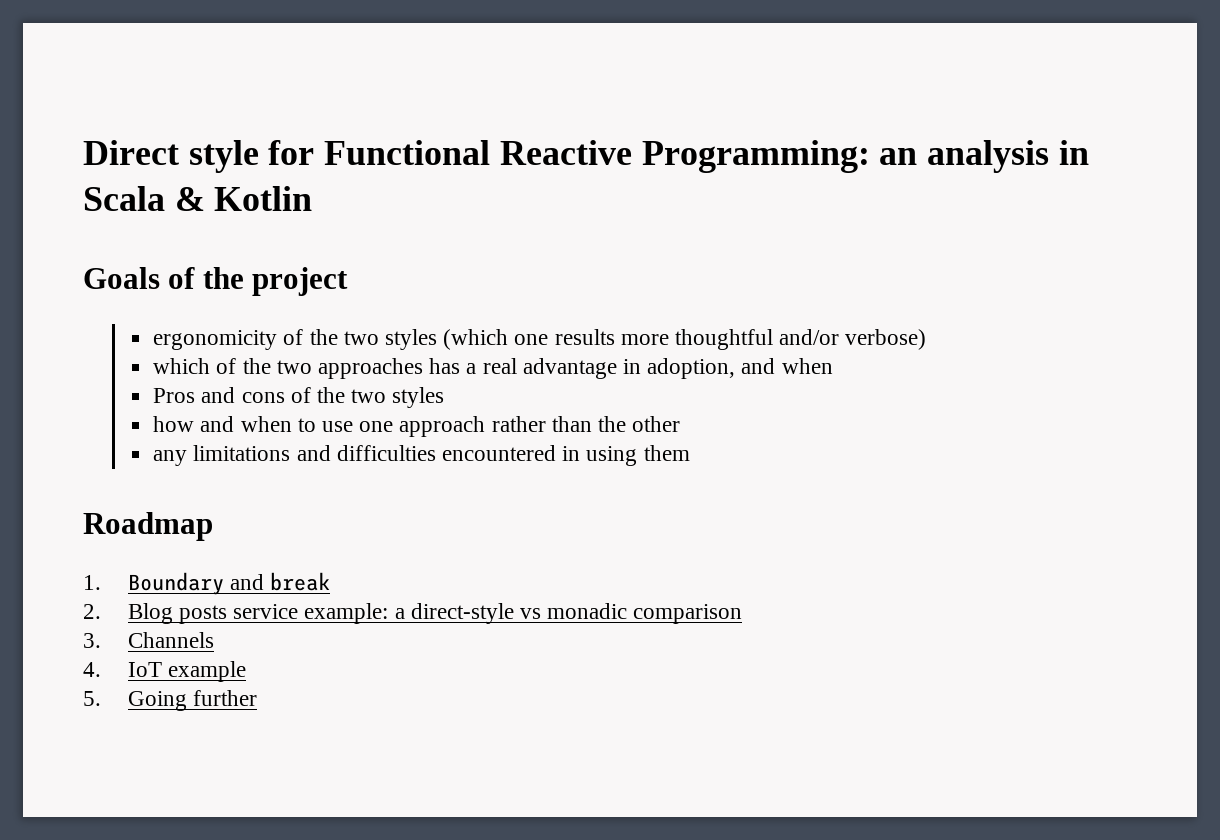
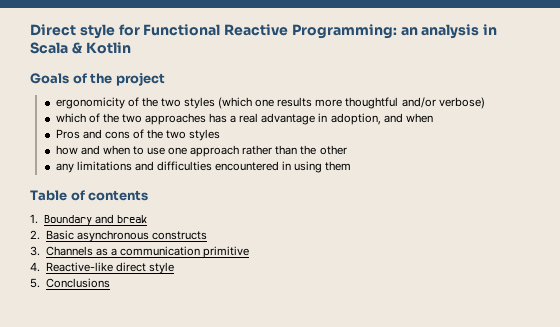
- Roadmap
+ Table of contents
- 2. Blog posts service example: a direct-style vs monadic comparison
- 3. Channels
- 4. IoT example
+ 2. Basic asynchronous constructs
+ 3. Channels as a communication primitive
+ 4. Reactive-like direct style
- 5. Going further
+ 5. Conclusions

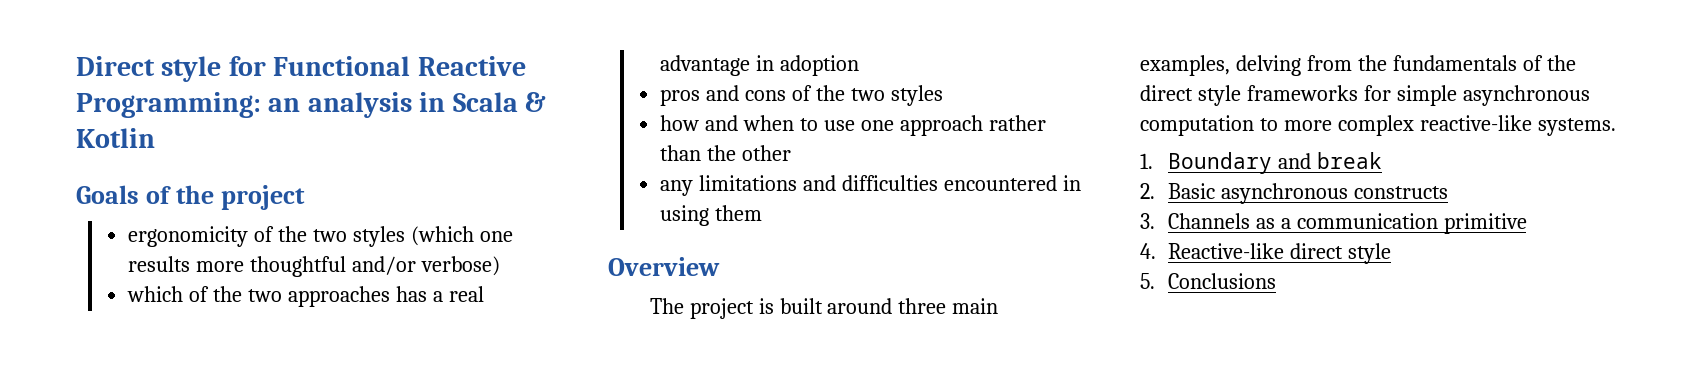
- which of the two approaches has a real advantage in adoption, and when
- Pros and cons of the two styles
+ which of the two approaches has a real advantage in adoption
+ pros and cons of the two styles
- Table of contents
+ Overview
+ The project is built around three main examples, delving from the fundamentals of the direct style frameworks for simple asynchronous computation to more complex reactive-like systems.

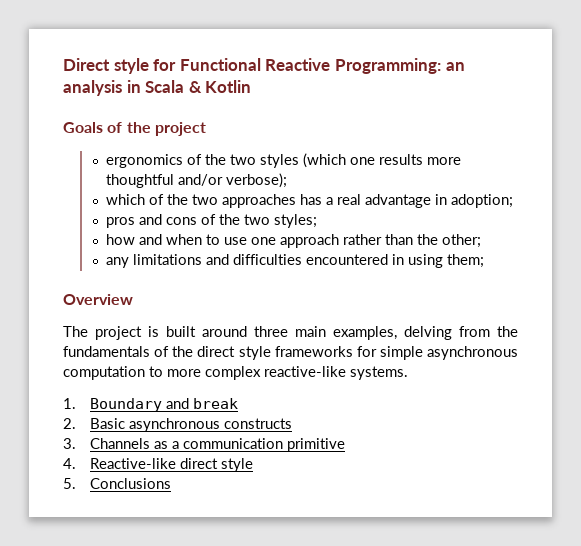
- ergonomicity of the two styles (which one results more thoughtful and/or verbose)
+ ergonomics of the two styles (which one results more thoughtful and/or verbose);
- which of the two approaches has a real advantage in adoption
+ which of the two approaches has a real advantage in adoption;
- pros and cons of the two styles
+ pros and cons of the two styles;
- how and when to use one approach rather than the other
+ how and when to use one approach rather than the other;
- any limitations and difficulties encountered in using them
+ any limitations and difficulties encountered in using them;

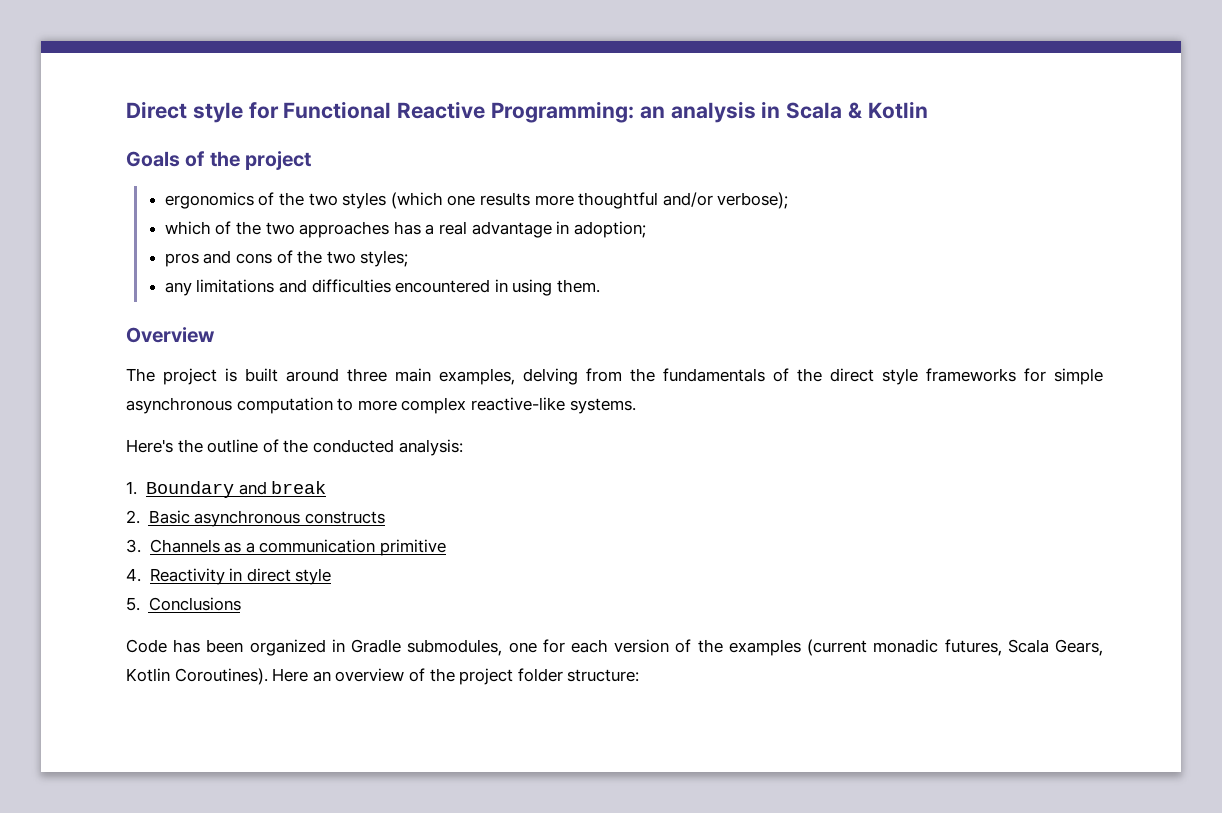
- how and when to use one approach rather than the other;
- any limitations and difficulties encountered in using them;
+ any limitations and difficulties encountered in using them.
+ Here's the outline of the conducted analysis:
- 4. Reactive-like direct style
+ 4. Reactivity in direct style
+ Code has been organized in Gradle submodules, one for each version of the examples (current monadic futures, Scala Gears, Kotlin Coroutines). Here an overview of the project folder structure:

